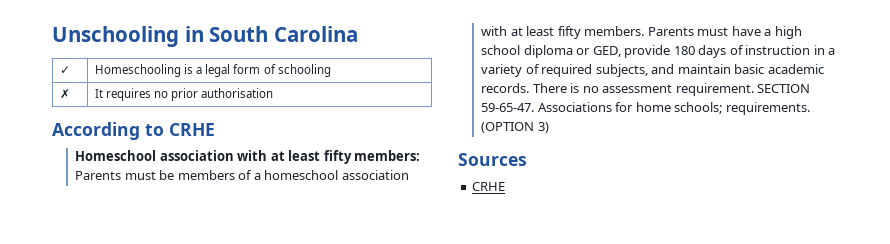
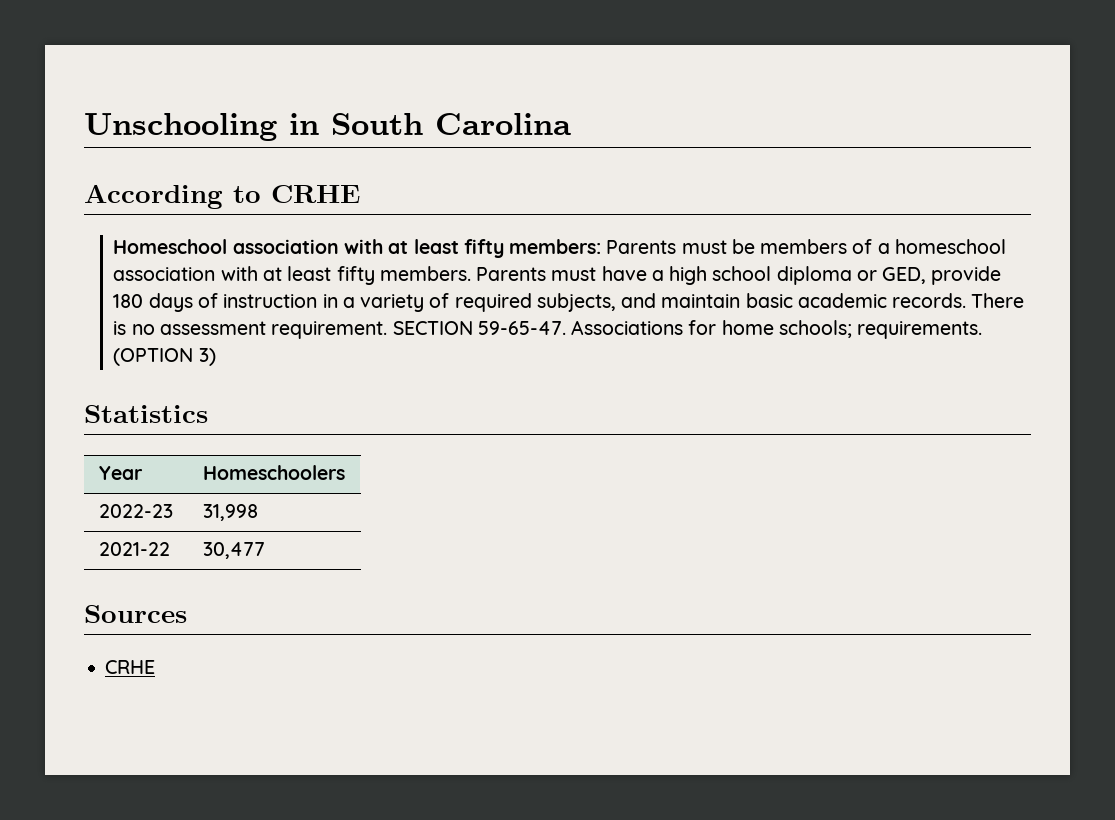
- ✓ | Homeschooling is a legal form of schooling
- ✗ | It requires no prior authorisation
+ Statistics
+ Year | Homeschoolers
+ 2022-23 | 31,998
+ 2021-22 | 30,477

